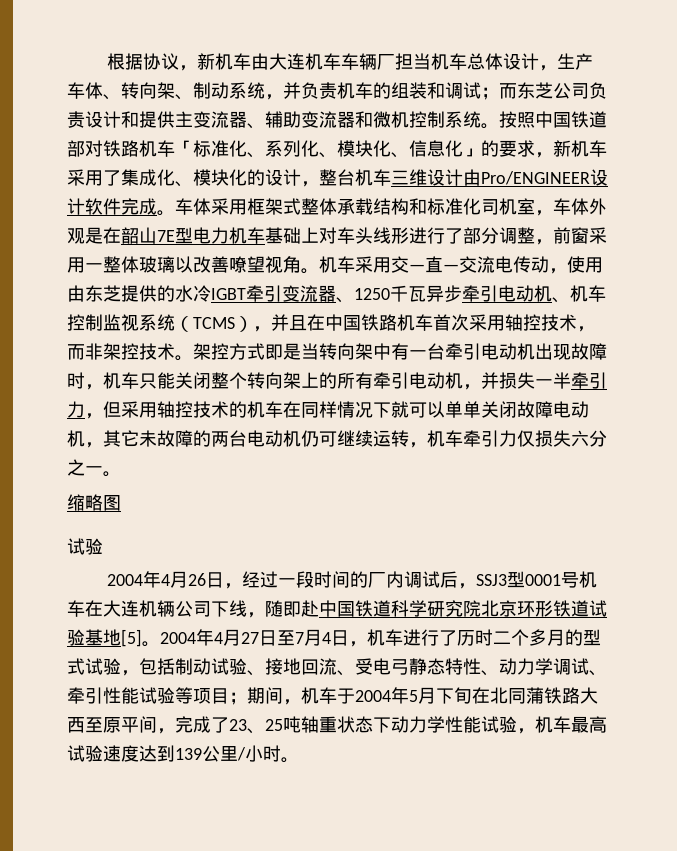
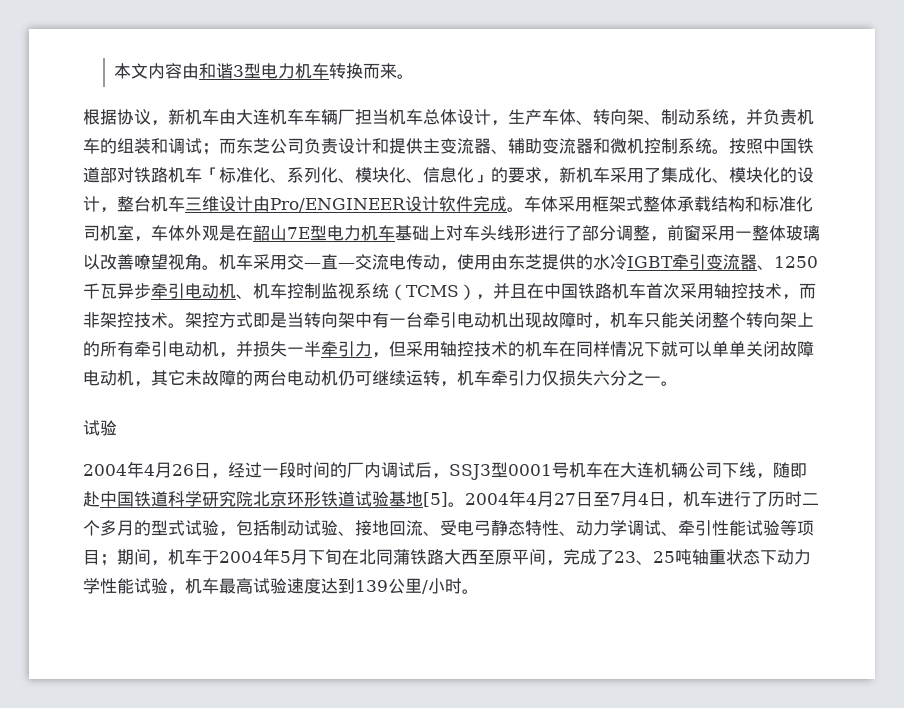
+ 本文内容由和谐3型电力机车转换而来。
- 缩略图

